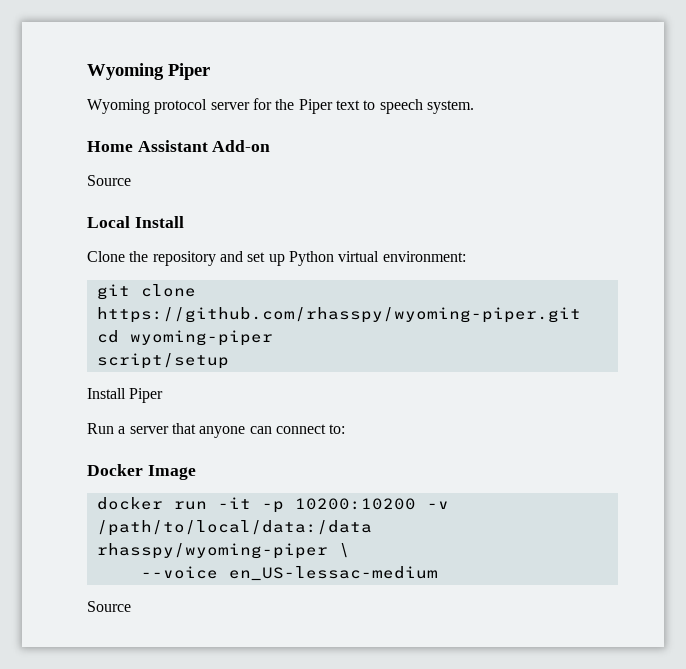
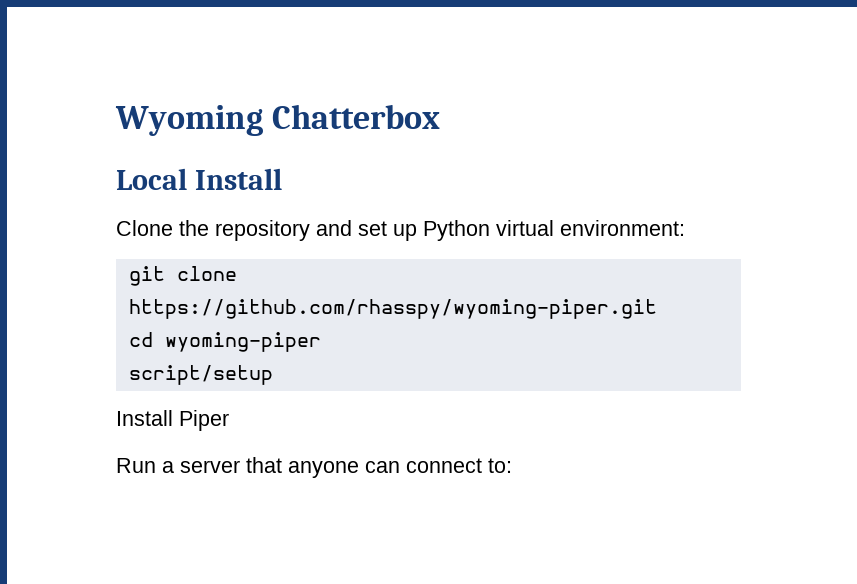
- Wyoming Piper
- Wyoming protocol server for the Piper text to speech system.
- Home Assistant Add-on
- Source
+ Wyoming Chatterbox
- Docker Image
- docker run -it -p 10200:10200 -v /path/to/local/data:/data rhasspy/wyoming-piper \
- --voice en_US-lessac-medium
- Source

